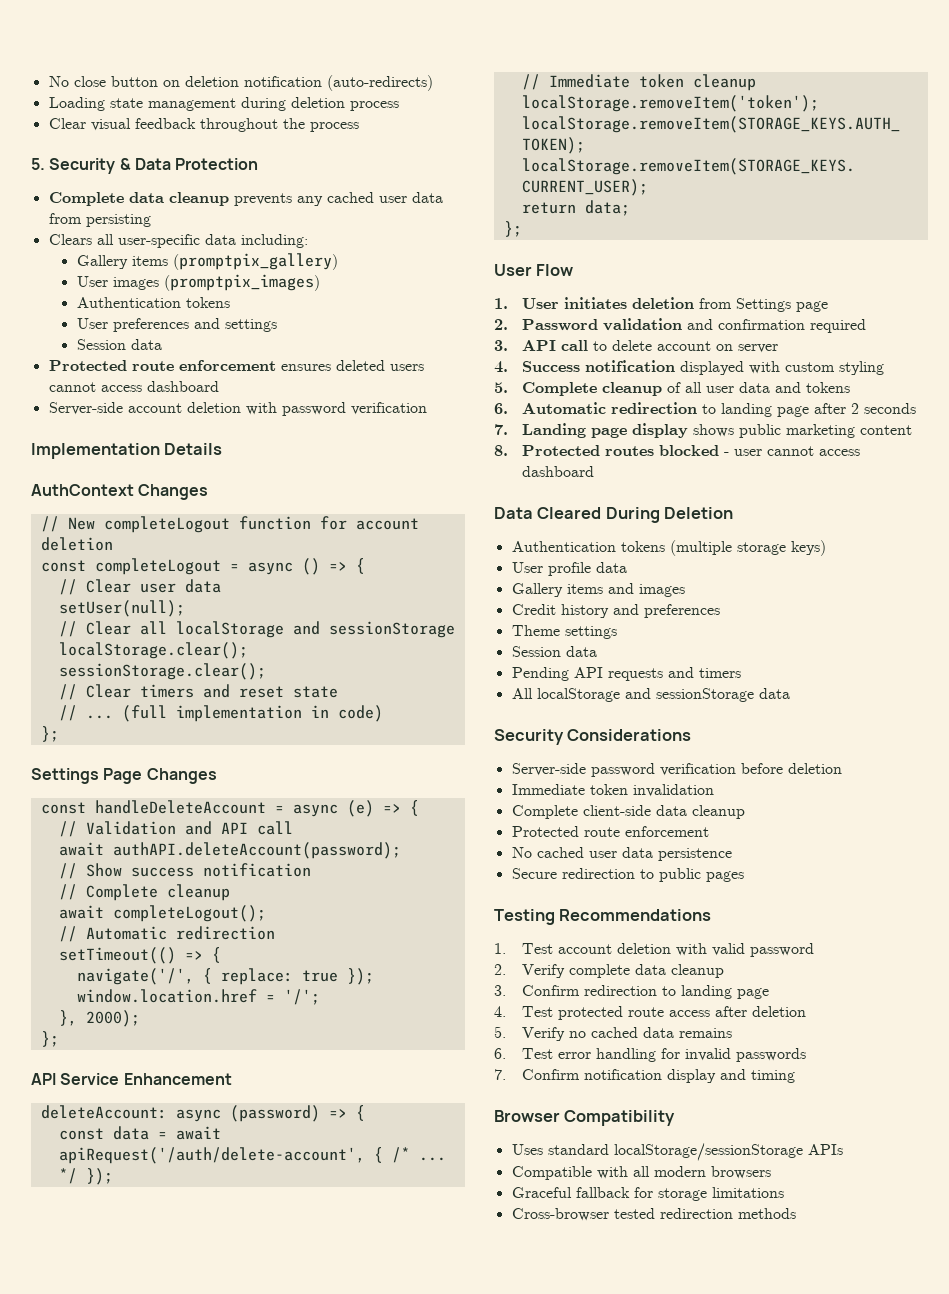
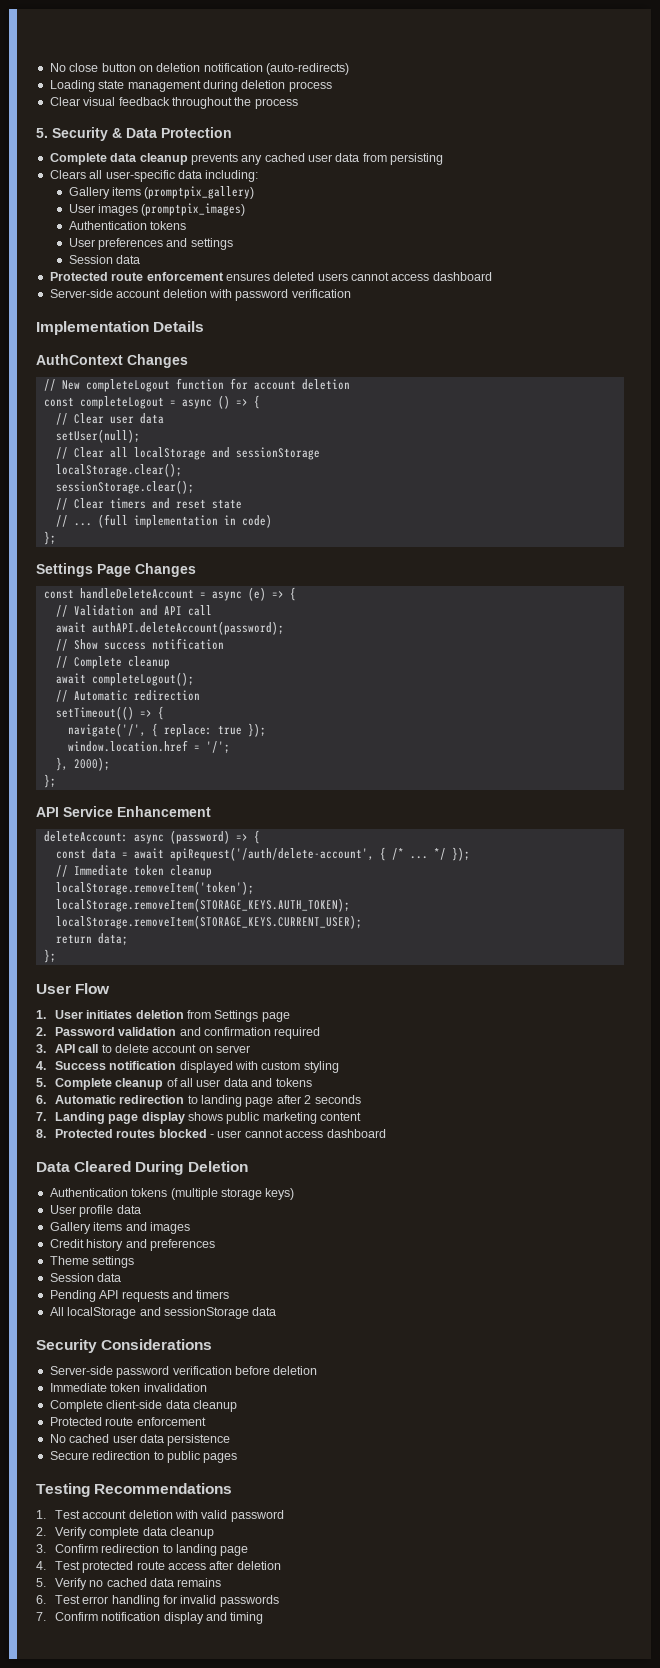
- Browser Compatibility
- Uses standard localStorage/sessionStorage APIs
- Compatible with all modern browsers
- Graceful fallback for storage limitations
- Cross-browser tested redirection methods

